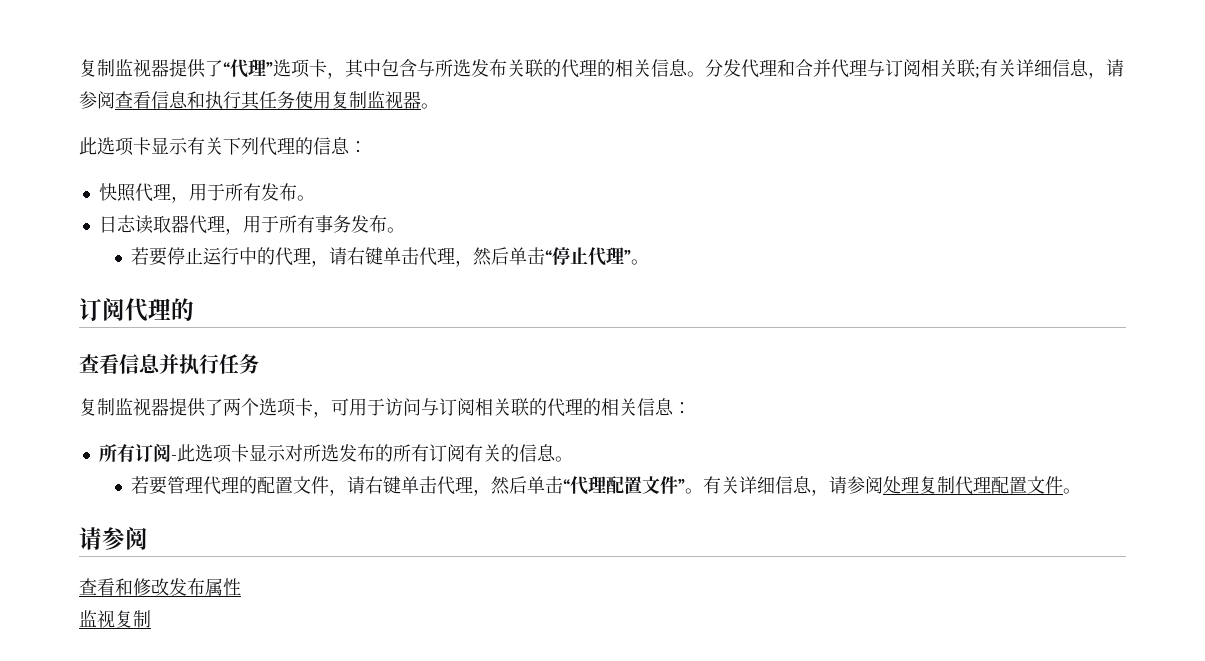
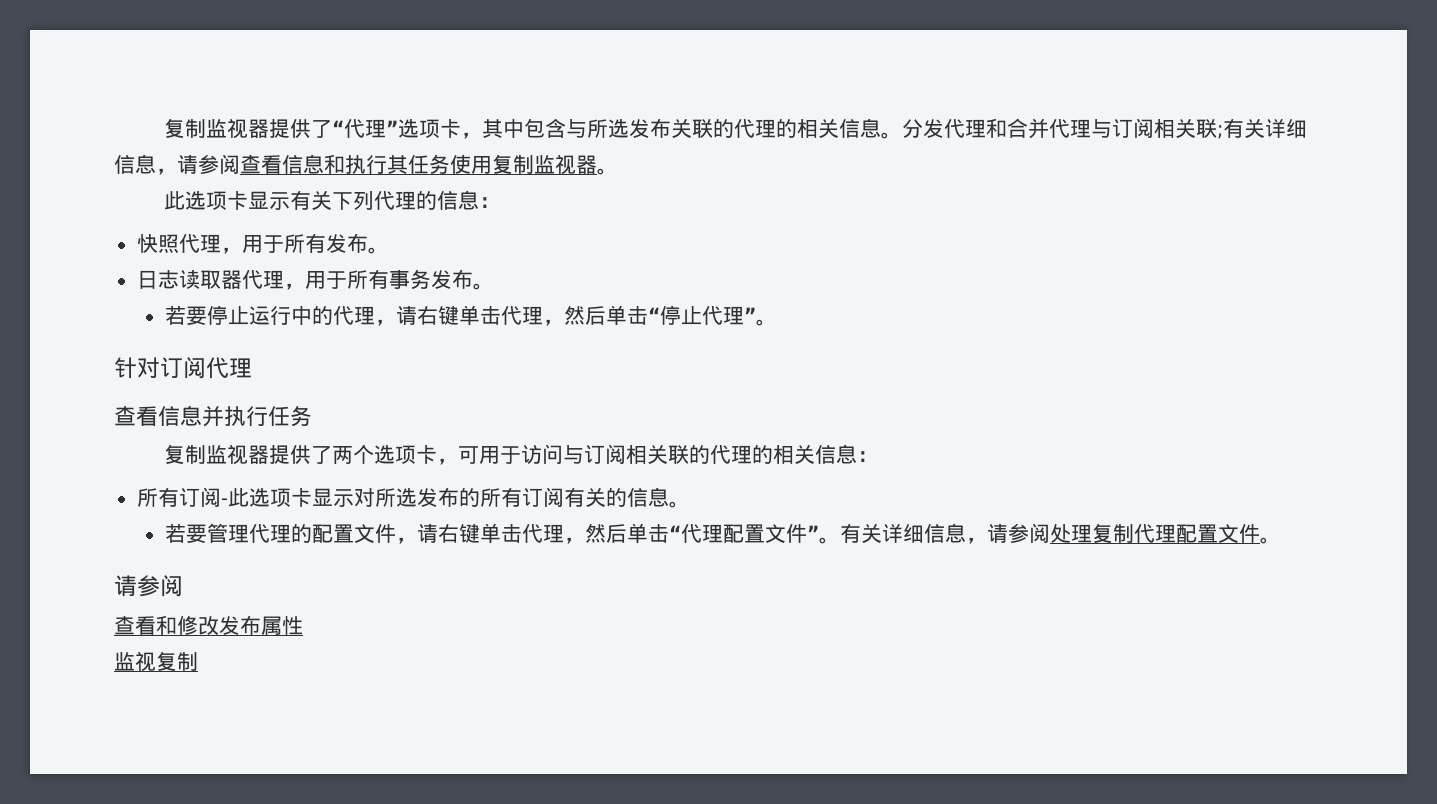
- 订阅代理的
+ 针对订阅代理

